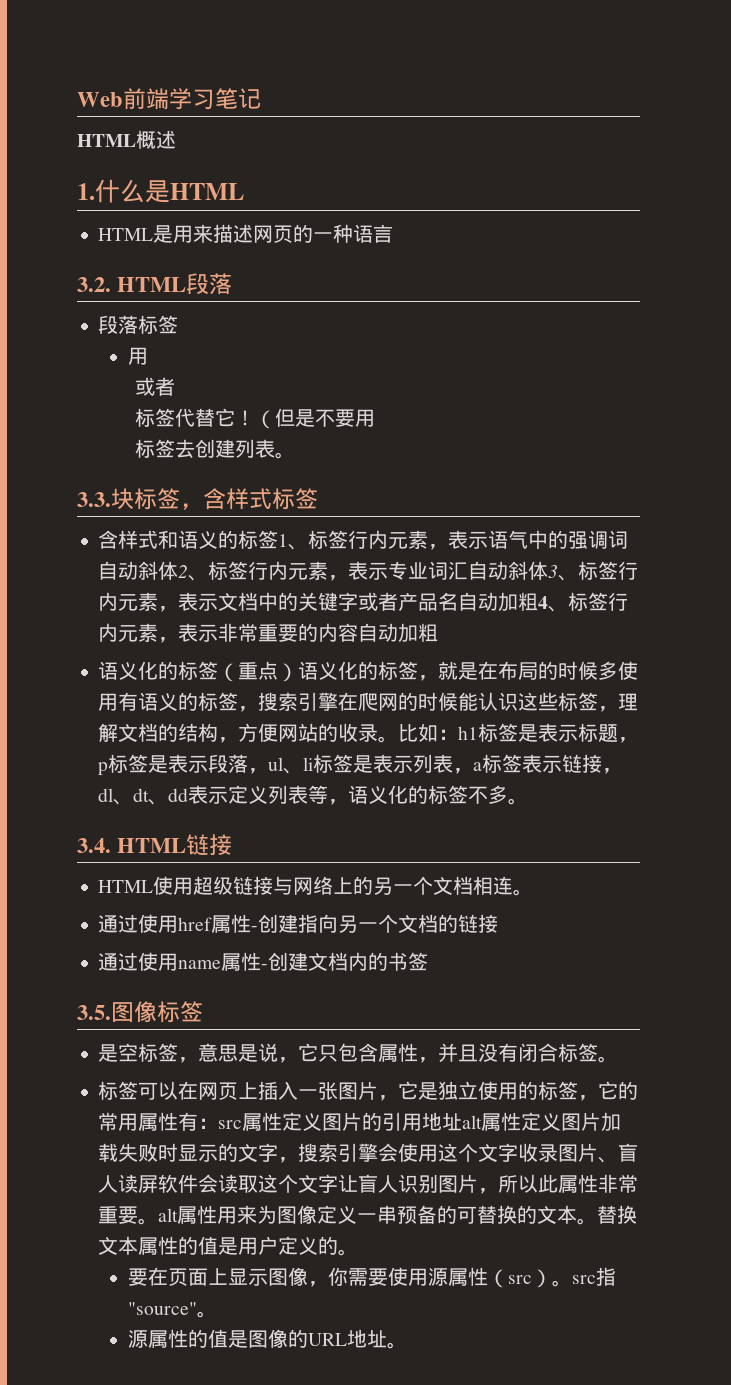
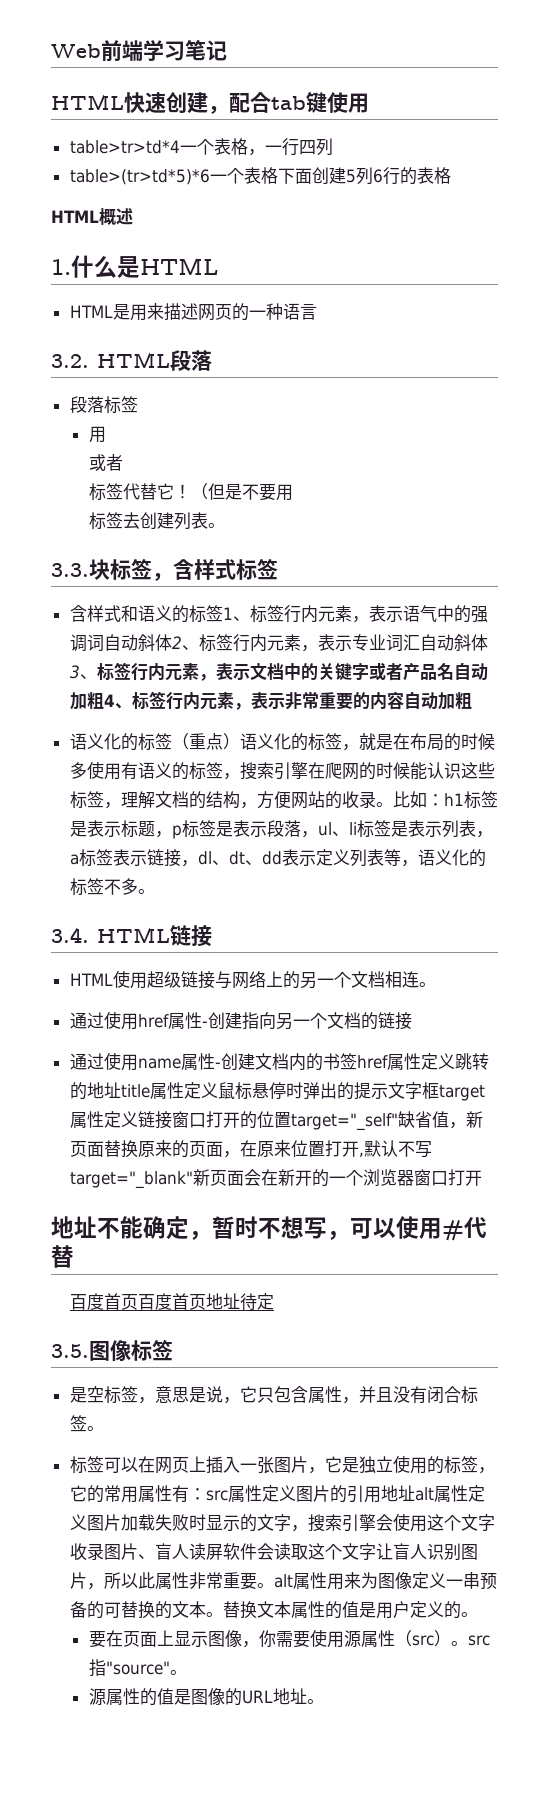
+ HTML快速创建，配合tab键使用
+ table>tr>td*4一个表格，一行四列
+ table>(tr>td*5)*6一个表格下面创建5列6行的表格
- 通过使用name属性-创建文档内的书签
+ 通过使用name属性-创建文档内的书签href属性定义跳转的地址title属性定义鼠标悬停时弹出的提示文字框target属性定义链接窗口打开的位置target="_self"缺省值，新页面替换原来的页面，在原来位置打开,默认不写target="_blank"新页面会在新开的一个浏览器窗口打开
+ 地址不能确定，暂时不想写，可以使用#代替
+ 百度首页百度首页地址待定

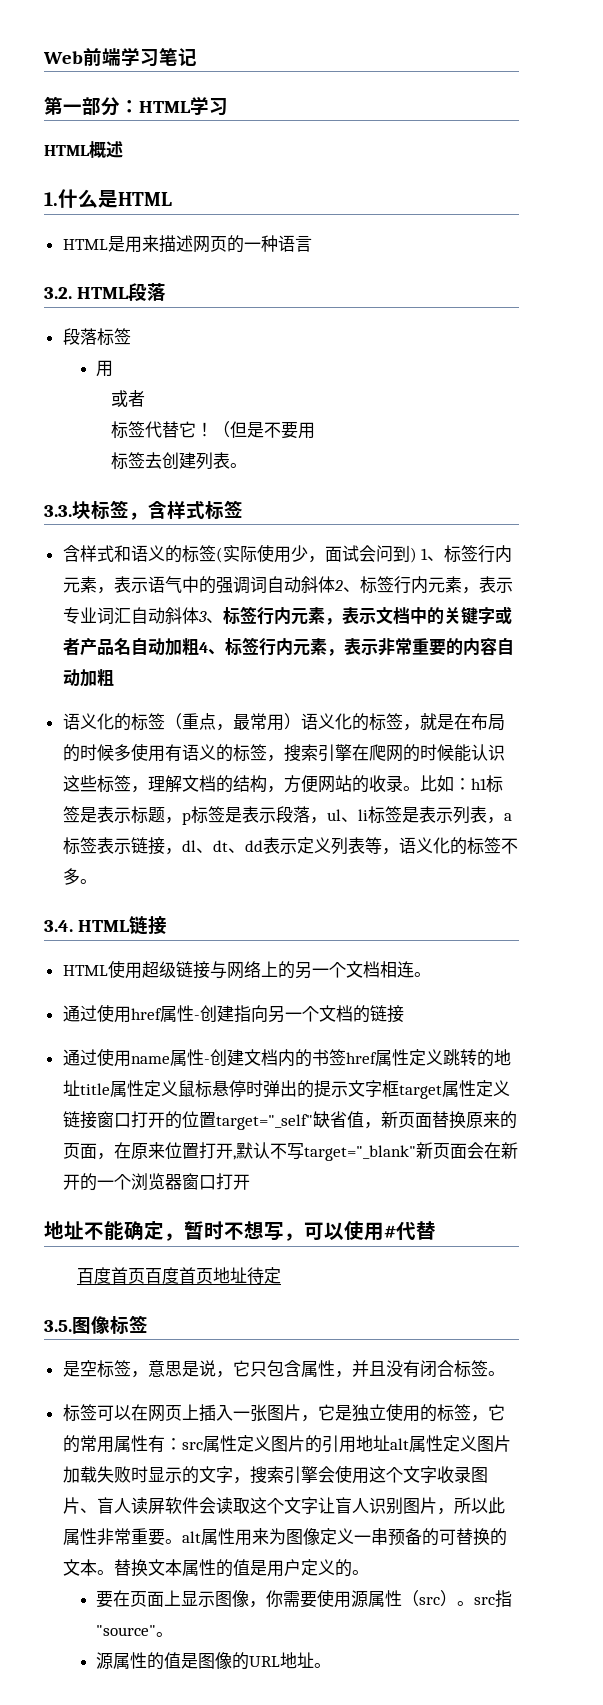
- HTML快速创建，配合tab键使用
- table>tr>td*4一个表格，一行四列
- table>(tr>td*5)*6一个表格下面创建5列6行的表格
+ 第一部分：HTML学习
- 含样式和语义的标签1、标签行内元素，表示语气中的强调词自动斜体2、标签行内元素，表示专业词汇自动斜体3、标签行内元素，表示文档中的关键字或者产品名自动加粗4、标签行内元素，表示非常重要的内容自动加粗
+ 含样式和语义的标签(实际使用少，面试会问到) 1、标签行内元素，表示语气中的强调词自动斜体2、标签行内元素，表示专业词汇自动斜体3、标签行内元素，表示文档中的关键字或者产品名自动加粗4、标签行内元素，表示非常重要的内容自动加粗
- 语义化的标签（重点）语义化的标签，就是在布局的时候多使用有语义的标签，搜索引擎在爬网的时候能认识这些标签，理解文档的结构，方便网站的收录。
+ 语义化的标签（重点，最常用）语义化的标签，就是在布局的时候多使用有语义的标签，搜索引擎在爬网的时候能认识这些标签，理解文档的结构，方便网站的收录。

